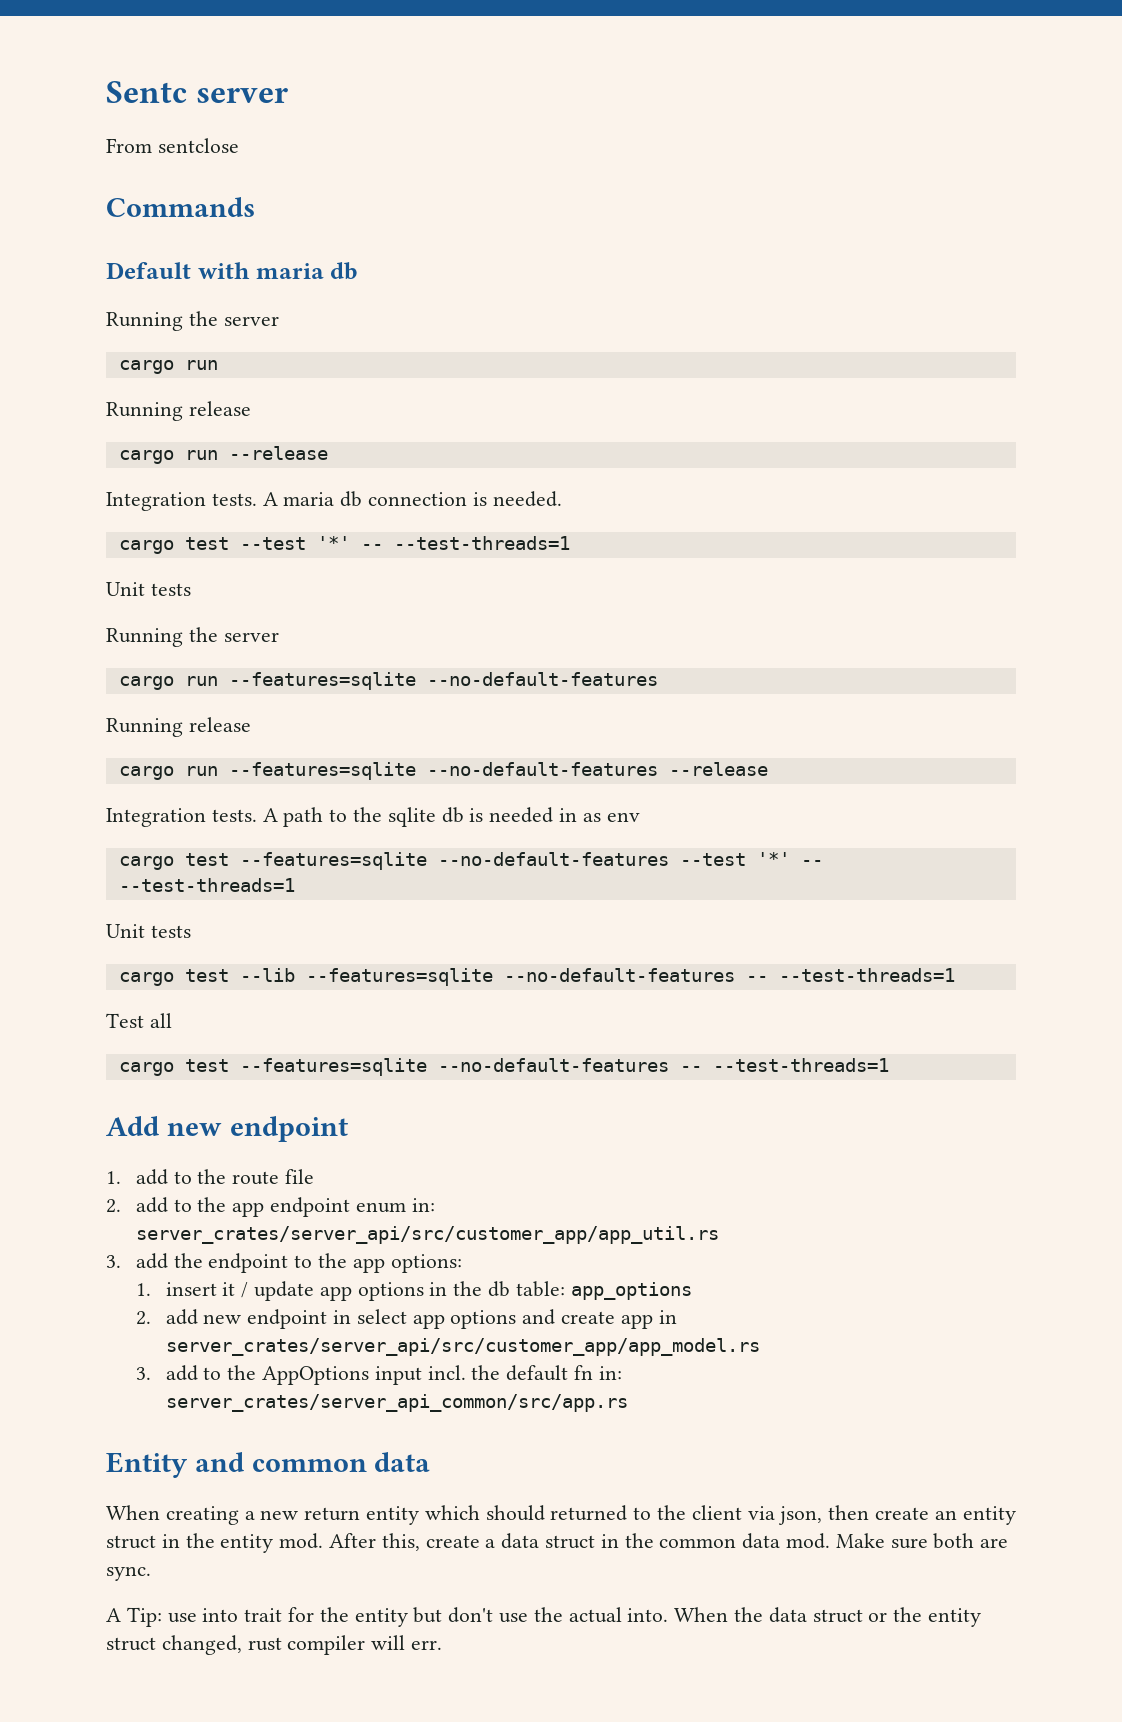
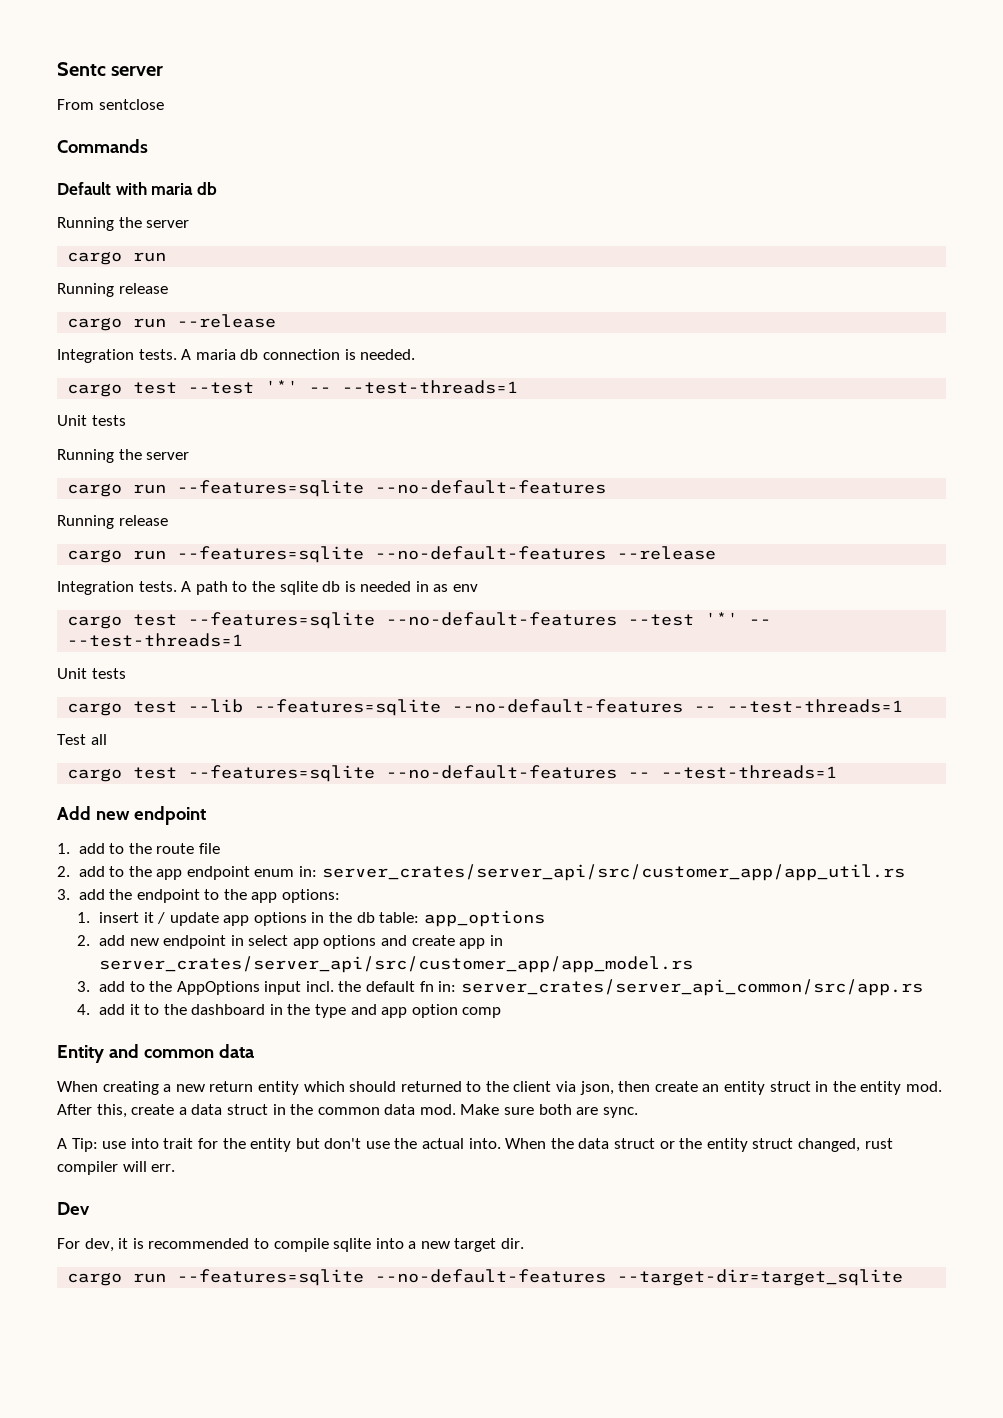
+ 4. add it to the dashboard in the type and app option comp
+ Dev
+ For dev, it is recommended to compile sqlite into a new target dir.
+ cargo run --features=sqlite --no-default-features --target-dir=target_sqlite

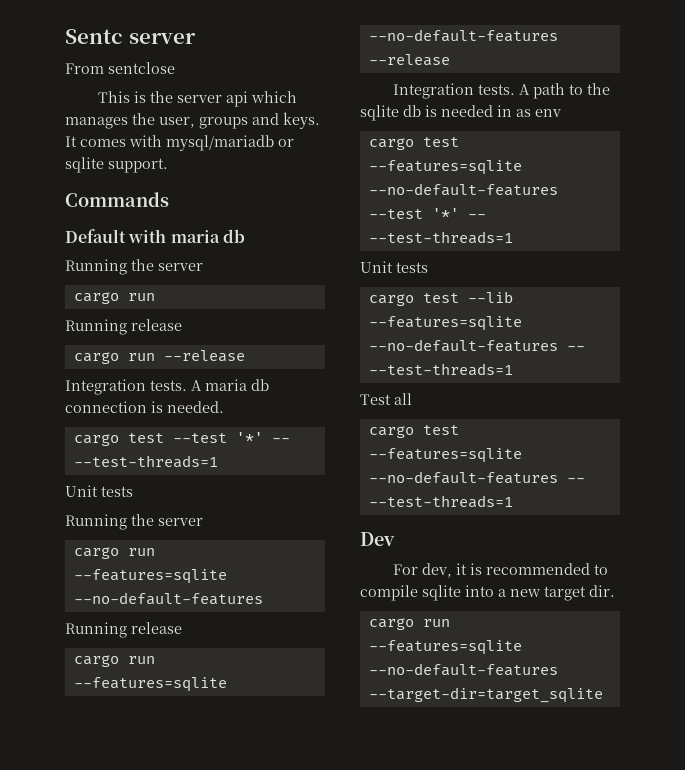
+ This is the server api which manages the user, groups and keys. It comes with mysql/mariadb or sqlite support.
- Add new endpoint
- 1. add to the route file
- 2. add to the app endpoint enum in: server_crates/server_api/src/customer_app/app_util.rs
- 3. add the endpoint to the app options:
- 1. insert it / update app options in the db table: app_options
- 2. add new endpoint in select app options and create app in server_crates/server_api/src/customer_app/app_model.rs
- 3. add to the AppOptions input incl. the default fn in: server_crates/server_api_common/src/app.rs
- 4. add it to the dashboard in the type and app option comp
- Entity and common data
- When creating a new return entity which should returned to the client via json, then create an entity struct in the entity mod. After this, create a data struct in the common data mod. Make sure both are sync.
- A Tip: use into trait for the entity but don't use the actual into. When the data struct or the entity struct changed, rust compiler will err.

